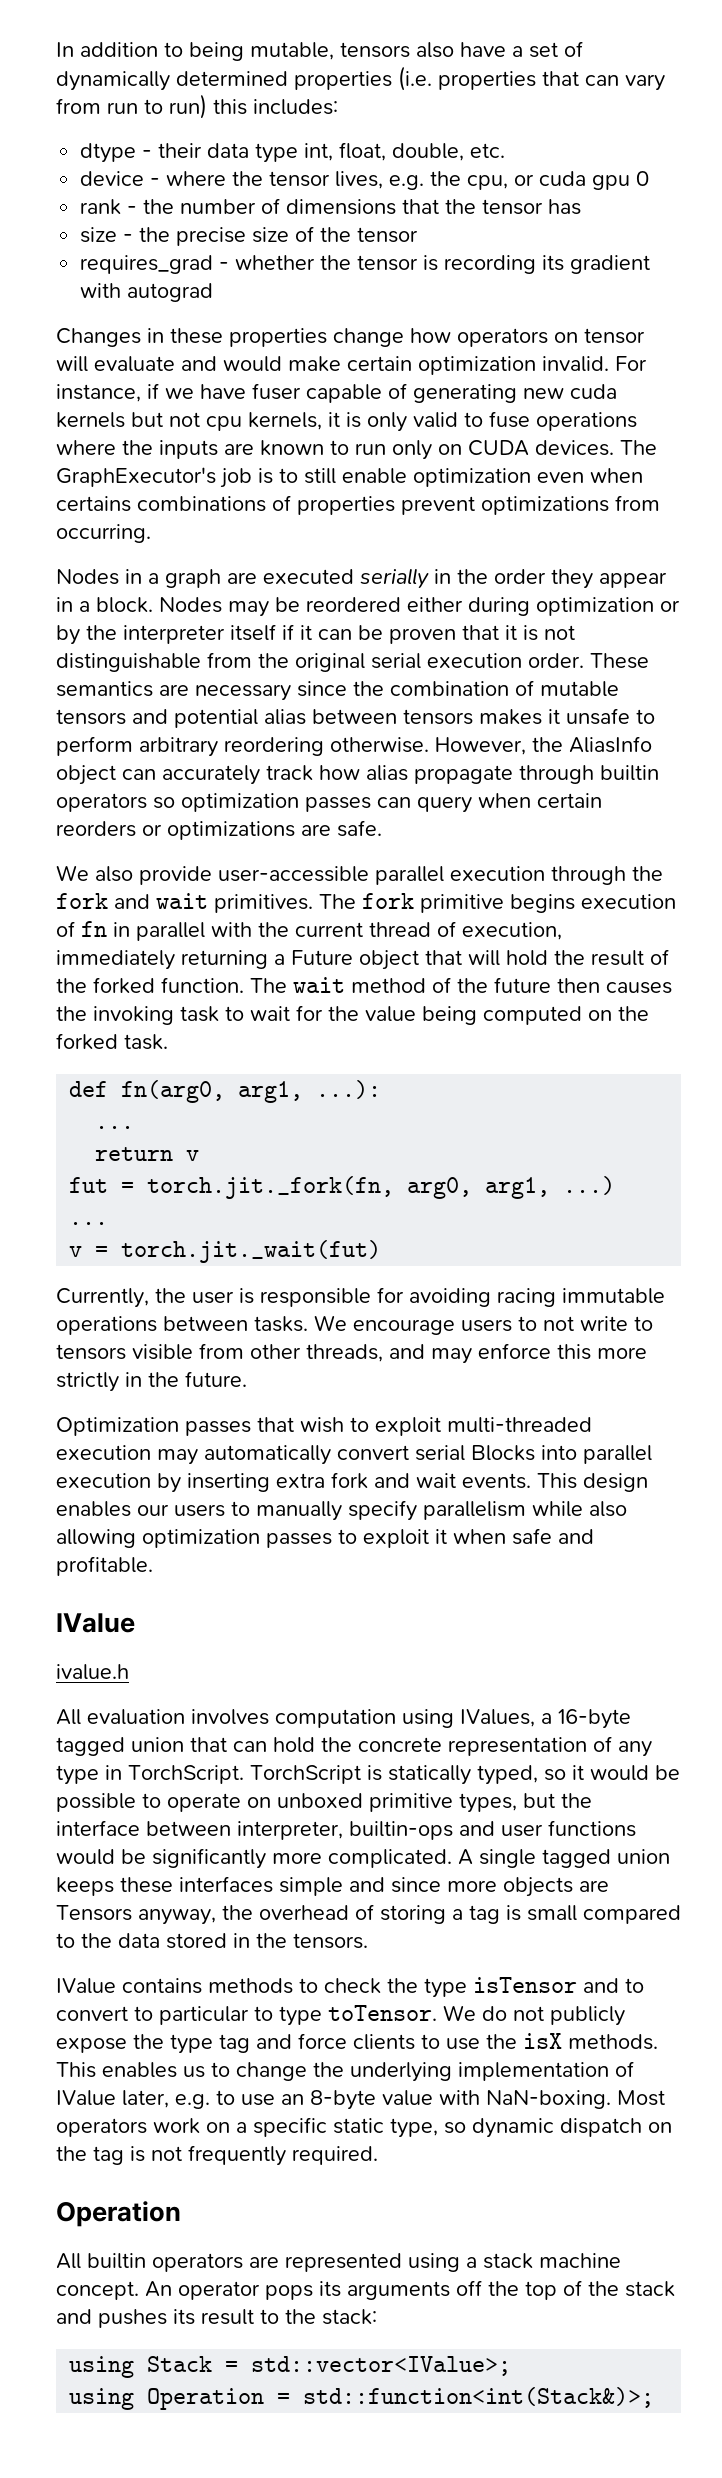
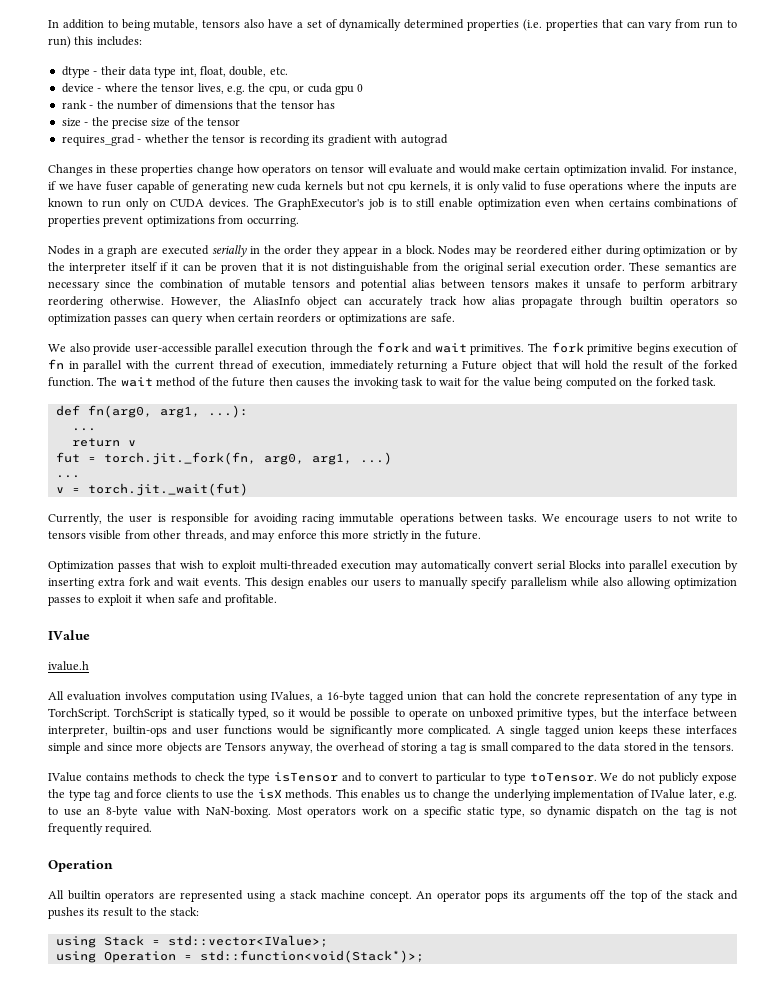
- using Operation = std::function<int(Stack&)>;
+ using Operation = std::function<void(Stack*)>;

